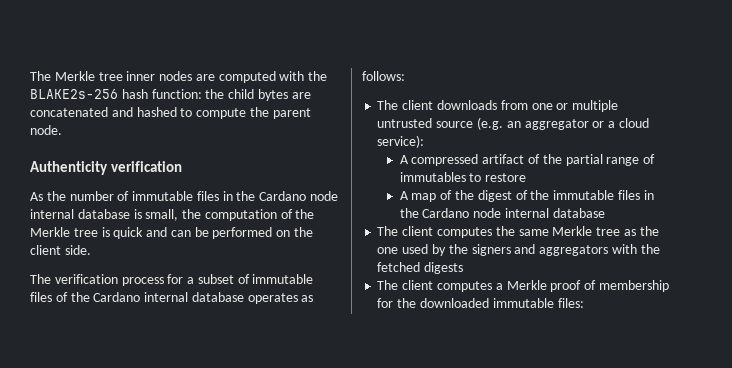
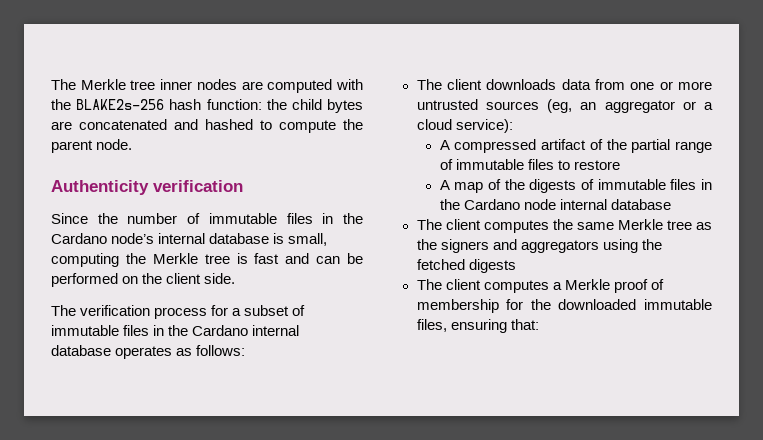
- As the number of immutable files in the Cardano node internal database is small, the computation of the Merkle tree is quick and can be performed on the client side.
+ Since the number of immutable files in the Cardano node’s internal database is small, computing the Merkle tree is fast and can be performed on the client side.
- The verification process for a subset of immutable files of the Cardano internal database operates as follows:
+ The verification process for a subset of immutable files in the Cardano internal database operates as follows:
- The client downloads from one or multiple untrusted source (e.g. an aggregator or a cloud service):
+ The client downloads data from one or more untrusted sources (eg, an aggregator or a cloud service):
- A compressed artifact of the partial range of immutables to restore
+ A compressed artifact of the partial range of immutable files to restore
- A map of the digest of the immutable files in the Cardano node internal database
+ A map of the digests of immutable files in the Cardano node internal database
- The client computes the same Merkle tree as the one used by the signers and aggregators with the fetched digests
+ The client computes the same Merkle tree as the signers and aggregators using the fetched digests
- The client computes a Merkle proof of membership for the downloaded immutable files:
+ The client computes a Merkle proof of membership for the downloaded immutable files, ensuring that:

